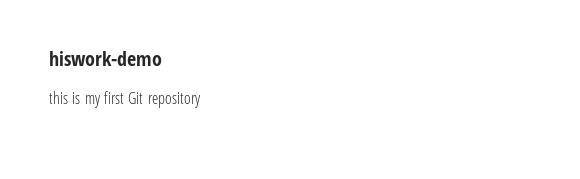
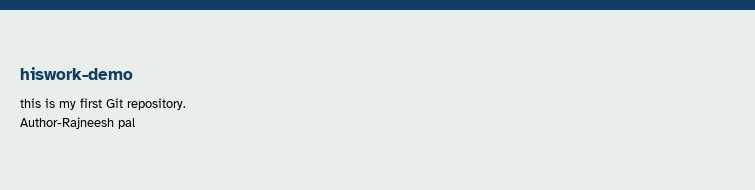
- this is my first Git repository
+ this is my first Git repository.
+ Author-Rajneesh pal

